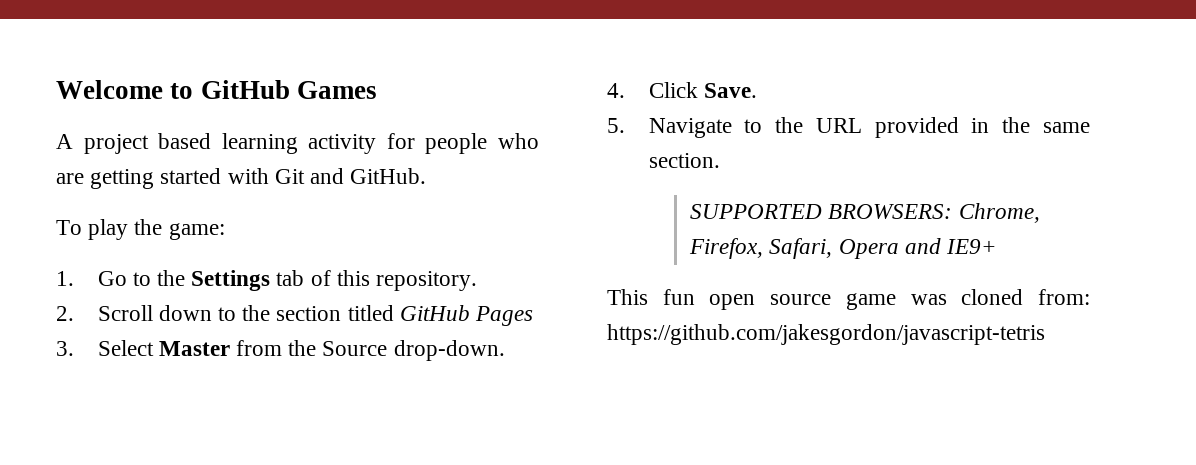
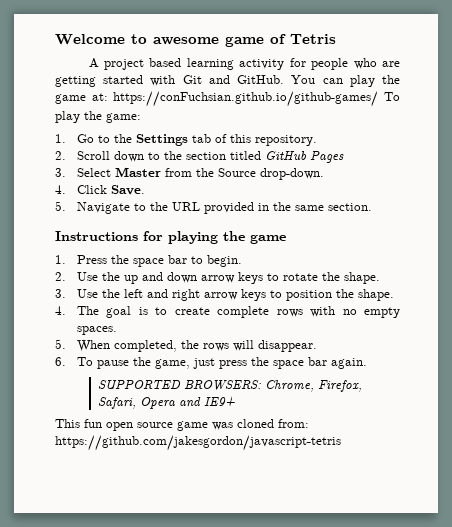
- Welcome to GitHub Games
+ Welcome to awesome game of Tetris
- A project based learning activity for people who are getting started with Git and GitHub.
- To play the game:
+ A project based learning activity for people who are getting started with Git and GitHub. You can play the game at: https://conFuchsian.github.io/github-games/ To play the game:
+ Instructions for playing the game
+ 1. Press the space bar to begin.
+ 2. Use the up and down arrow keys to rotate the shape.
+ 3. Use the left and right arrow keys to position the shape.
+ 4. The goal is to create complete rows with no empty spaces.
+ 5. When completed, the rows will disappear.
+ 6. To pause the game, just press the space bar again.

